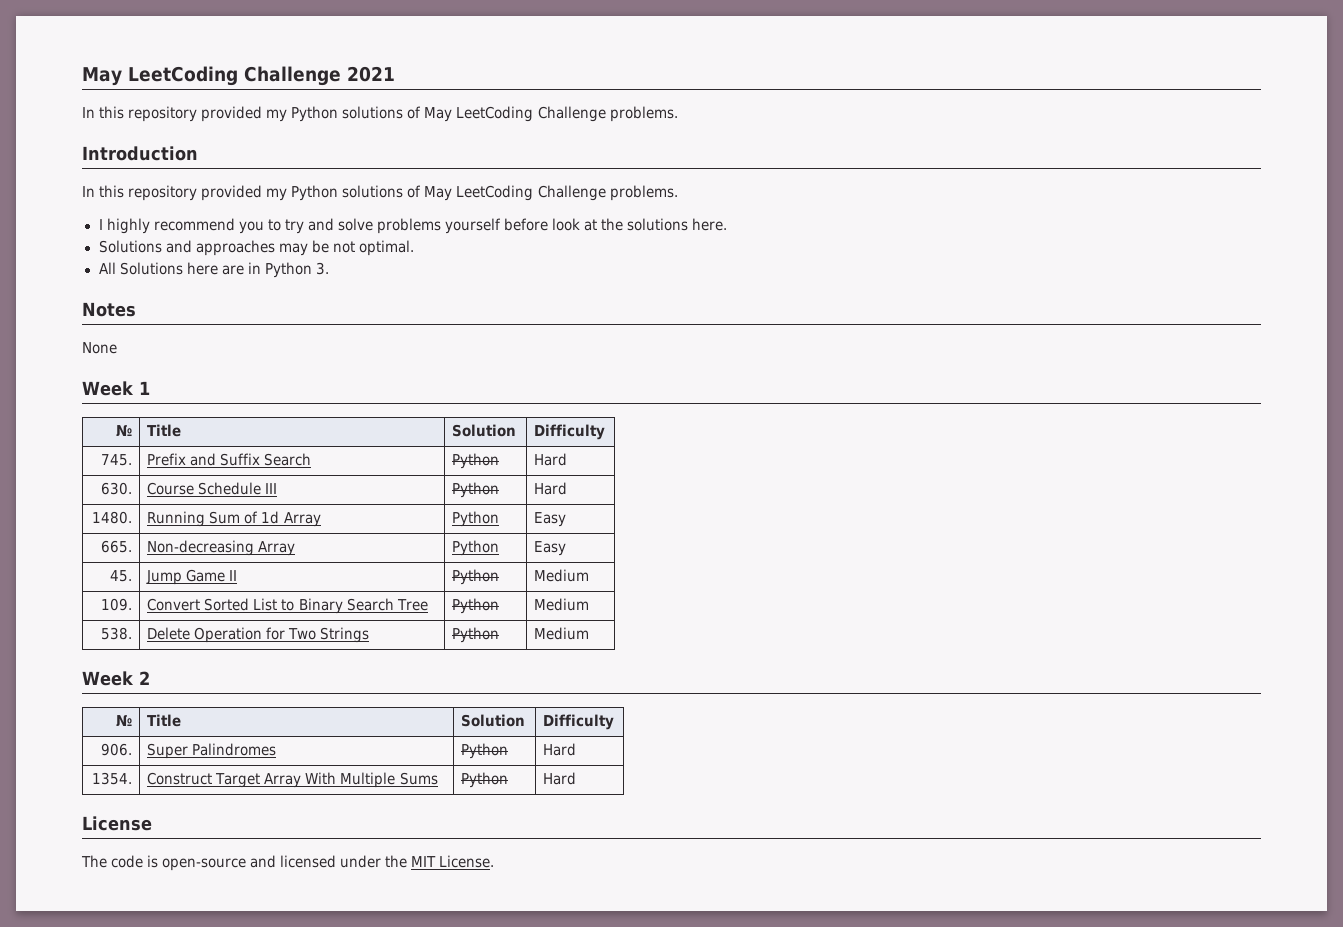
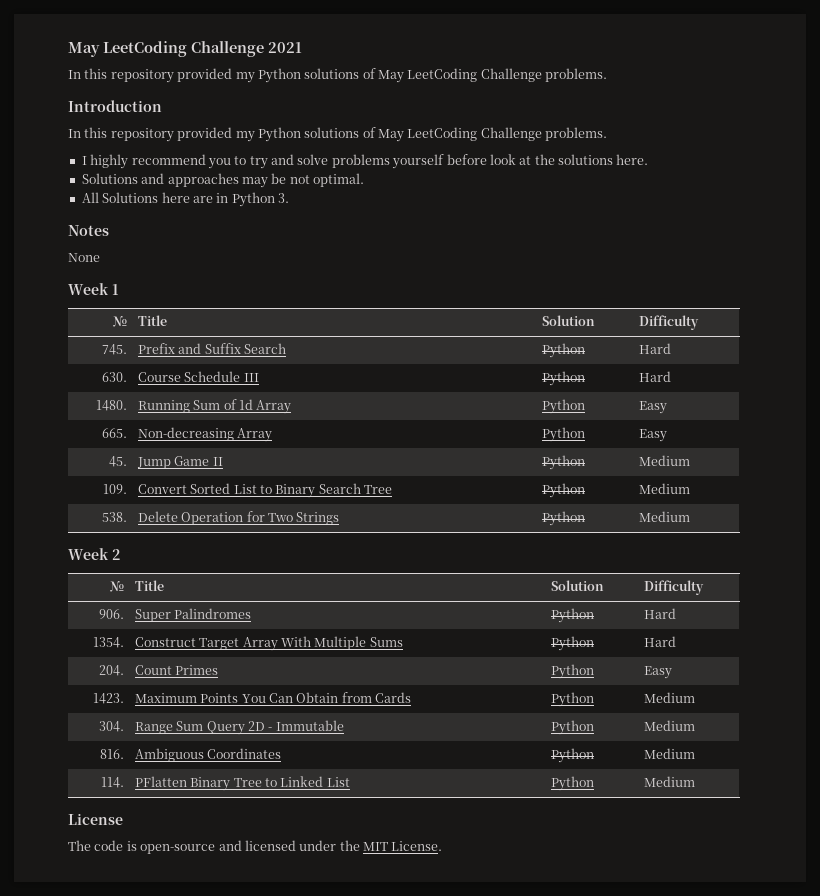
+ 204. | Count Primes | Python | Easy
+ 1423. | Maximum Points You Can Obtain from Cards | Python | Medium
+ 304. | Range Sum Query 2D - Immutable | Python | Medium
+ 816. | Ambiguous Coordinates | Python | Medium
+ 114. | PFlatten Binary Tree to Linked List | Python | Medium

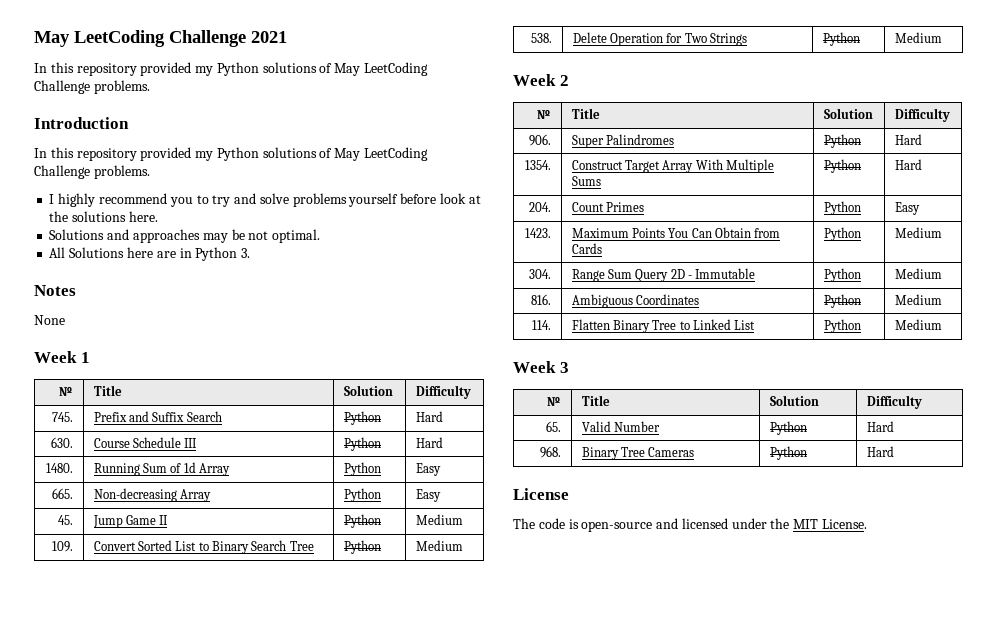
- 114. | PFlatten Binary Tree to Linked List | Python | Medium
+ 114. | Flatten Binary Tree to Linked List | Python | Medium
+ Week 3
+ № | Title | Solution | Difficulty
+ 65. | Valid Number | Python | Hard
+ 968. | Binary Tree Cameras | Python | Hard

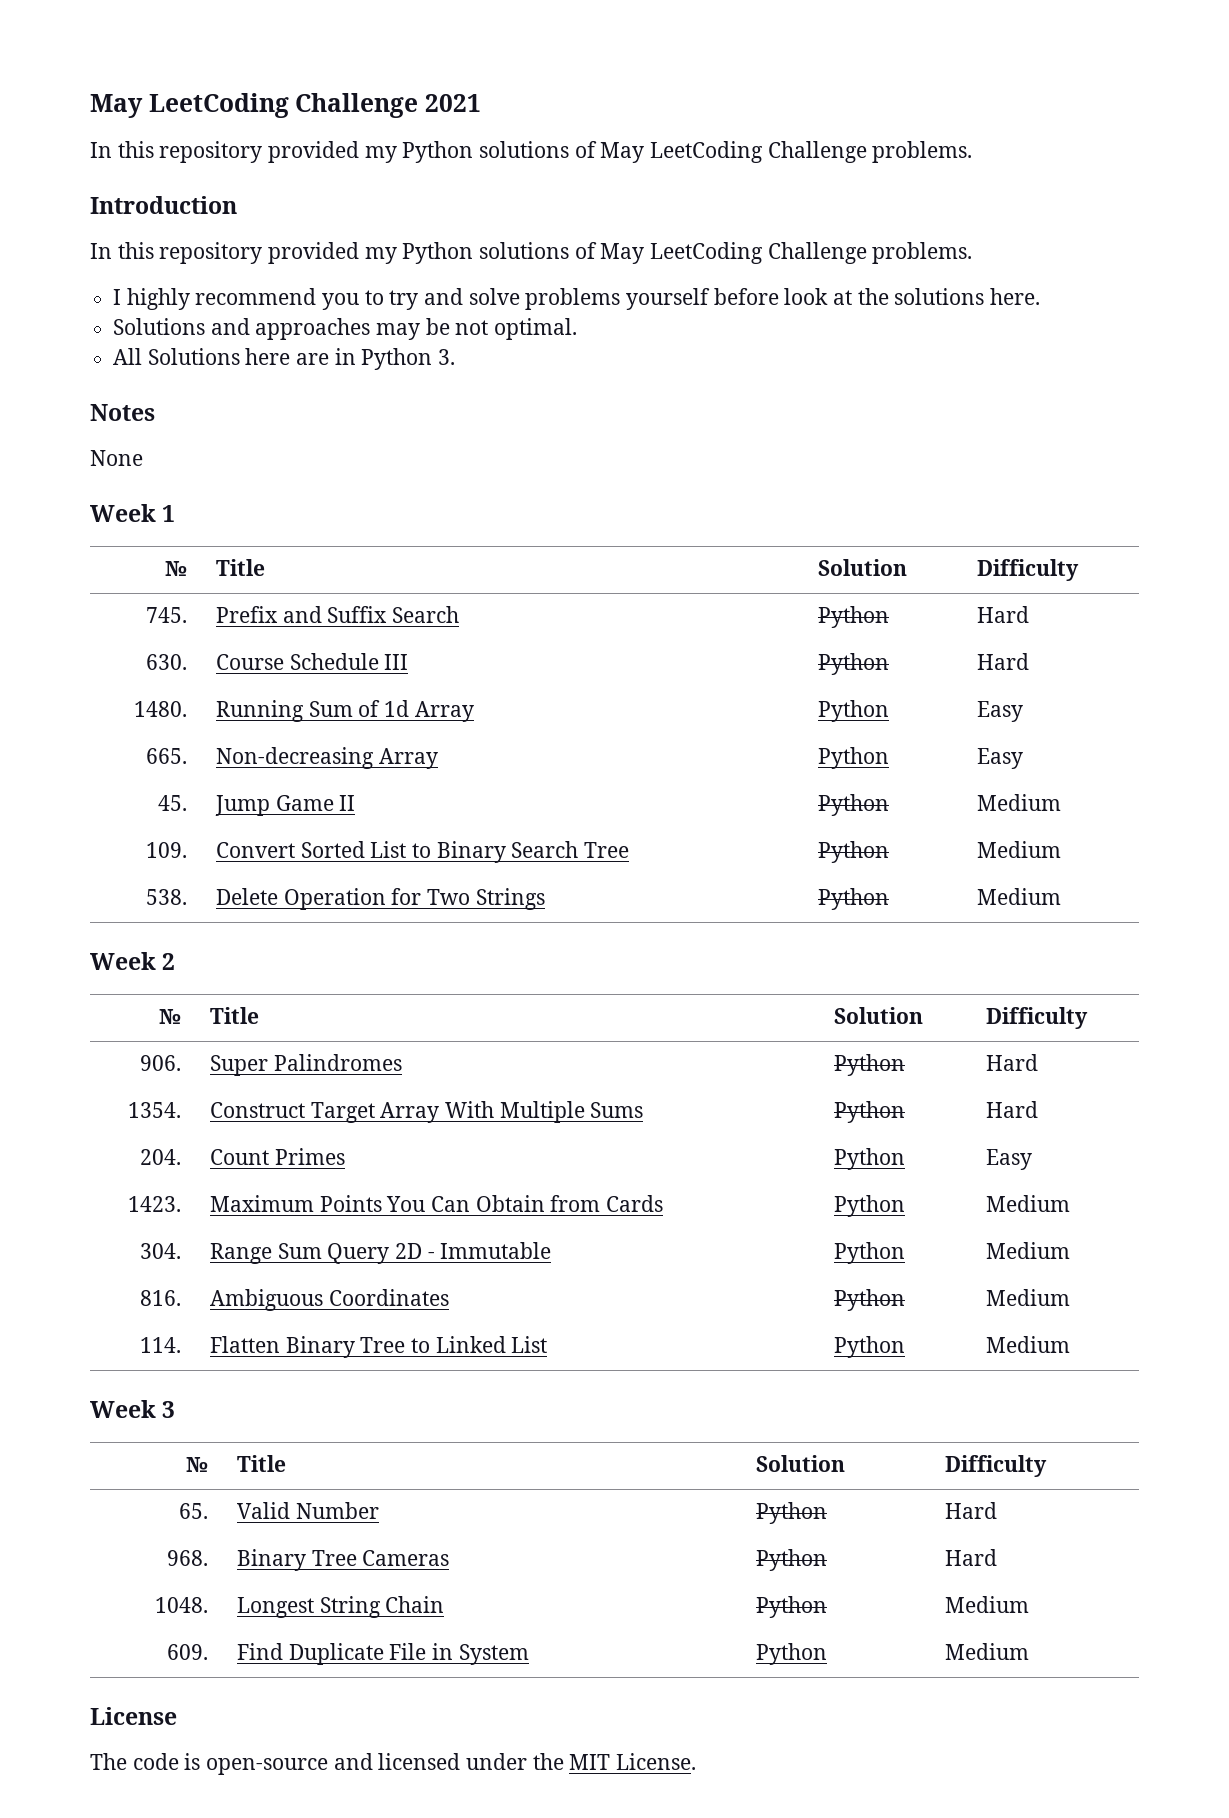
+ 1048. | Longest String Chain | Python | Medium
+ 609. | Find Duplicate File in System | Python | Medium

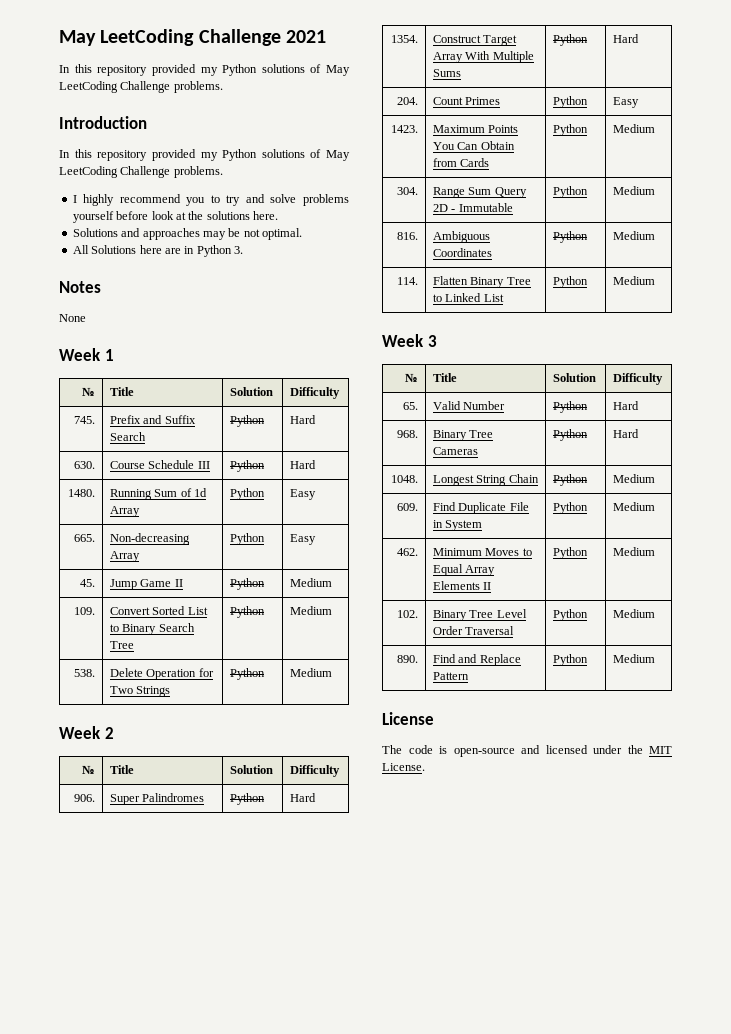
+ 462. | Minimum Moves to Equal Array Elements II | Python | Medium
+ 102. | Binary Tree Level Order Traversal | Python | Medium
+ 890. | Find and Replace Pattern | Python | Medium

